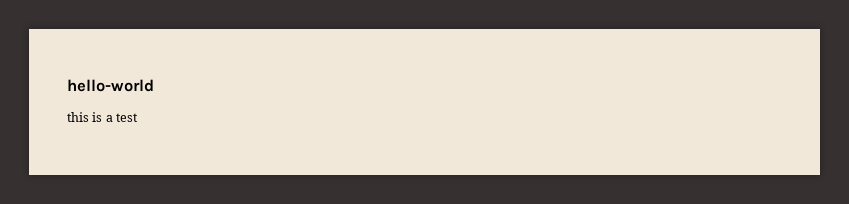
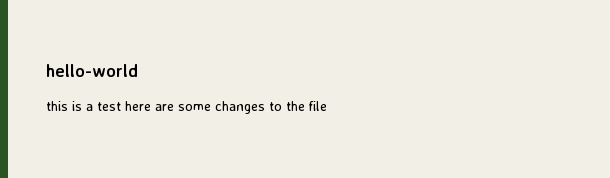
- this is a test
+ this is a test here are some changes to the file

